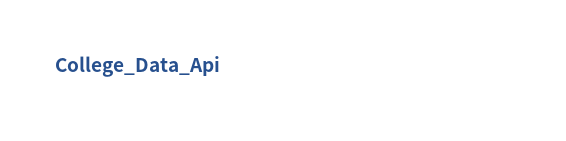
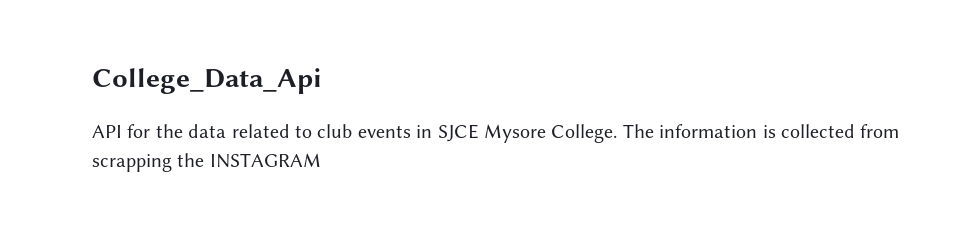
+ API for the data related to club events in SJCE Mysore College. The information is collected from scrapping the INSTAGRAM

